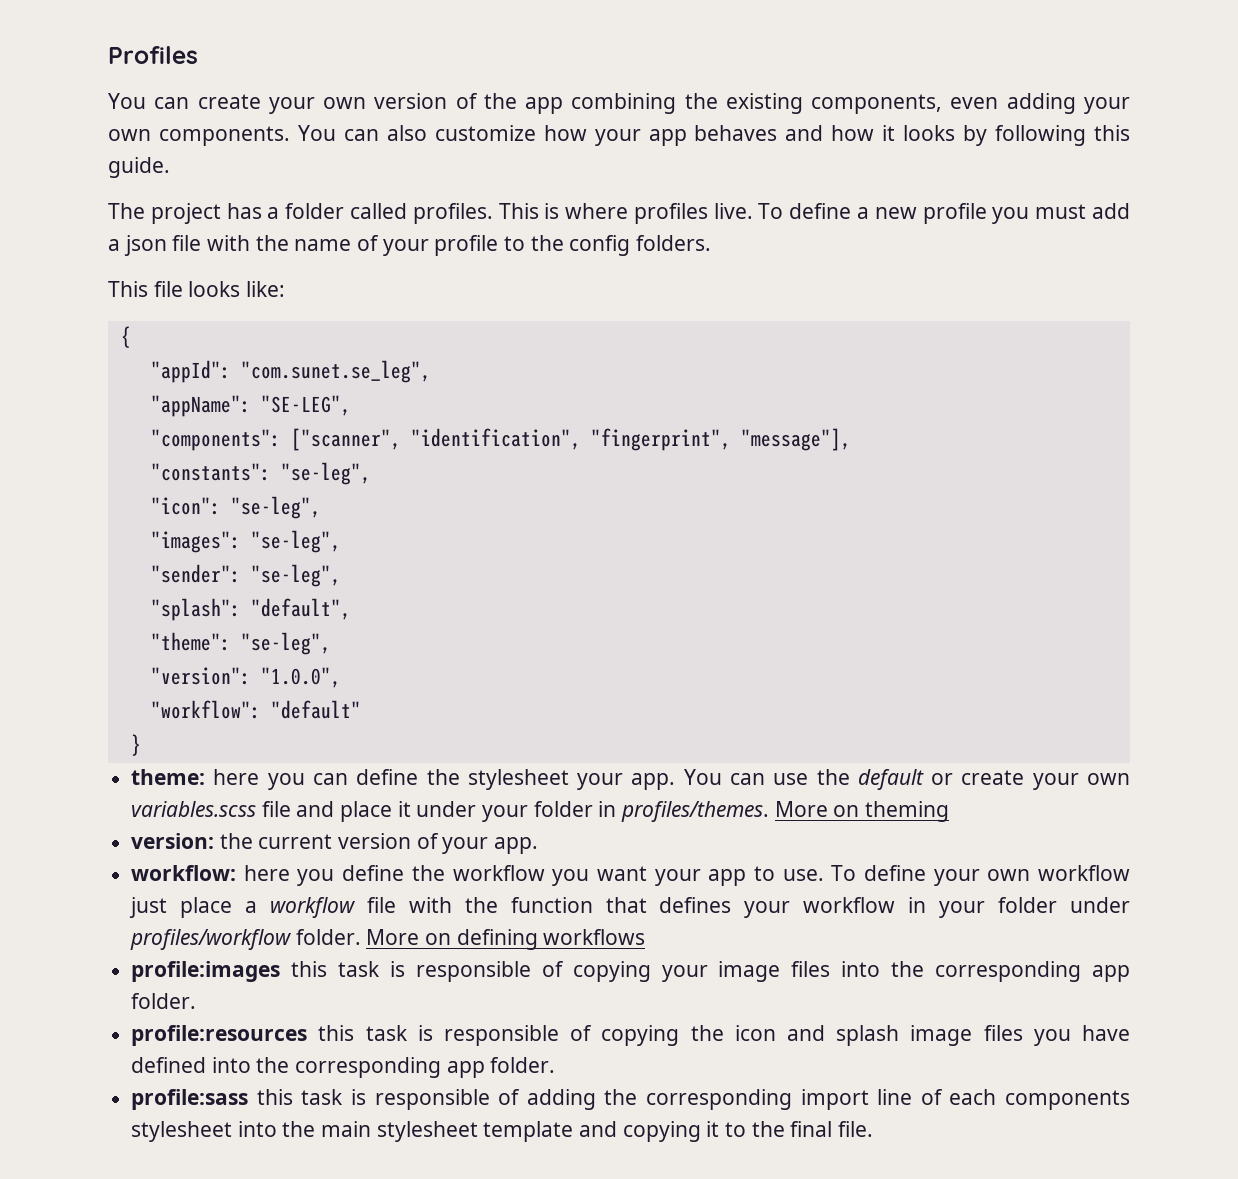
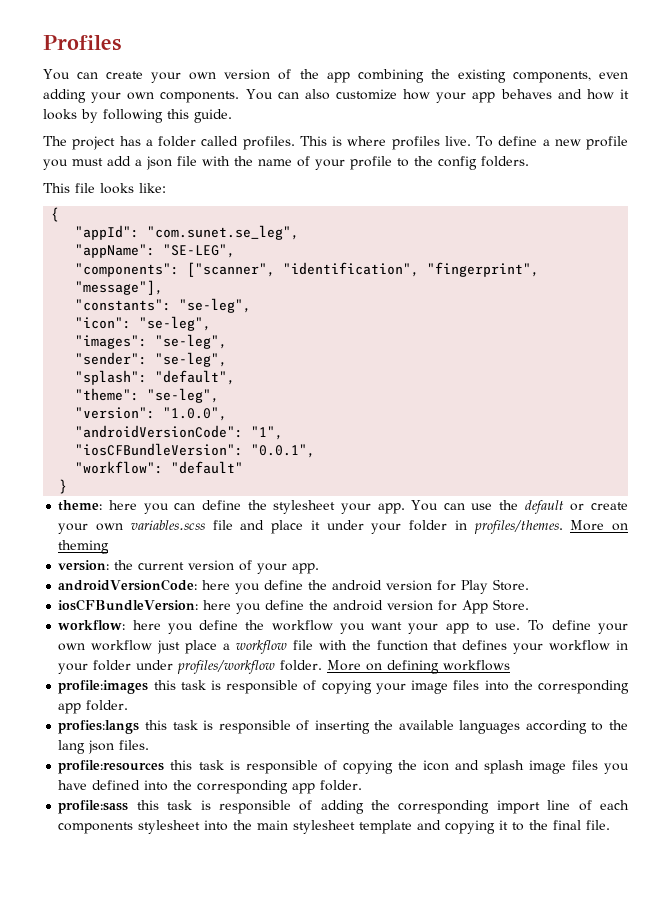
+ "androidVersionCode": "1",
+ "iosCFBundleVersion": "0.0.1",
+ androidVersionCode: here you define the android version for Play Store.
+ iosCFBundleVersion: here you define the android version for App Store.
+ profies:langs this task is responsible of inserting the available languages according to the lang json files.

